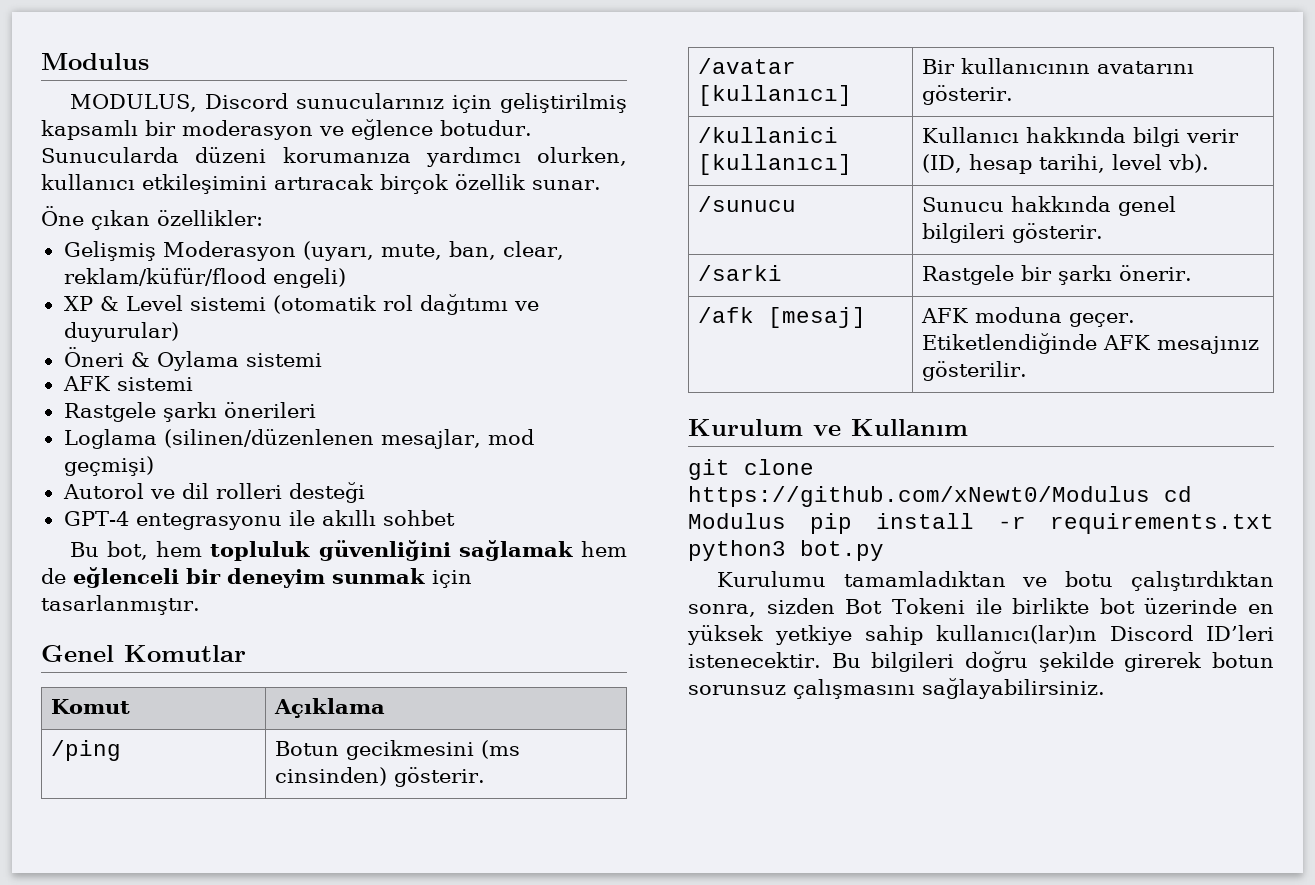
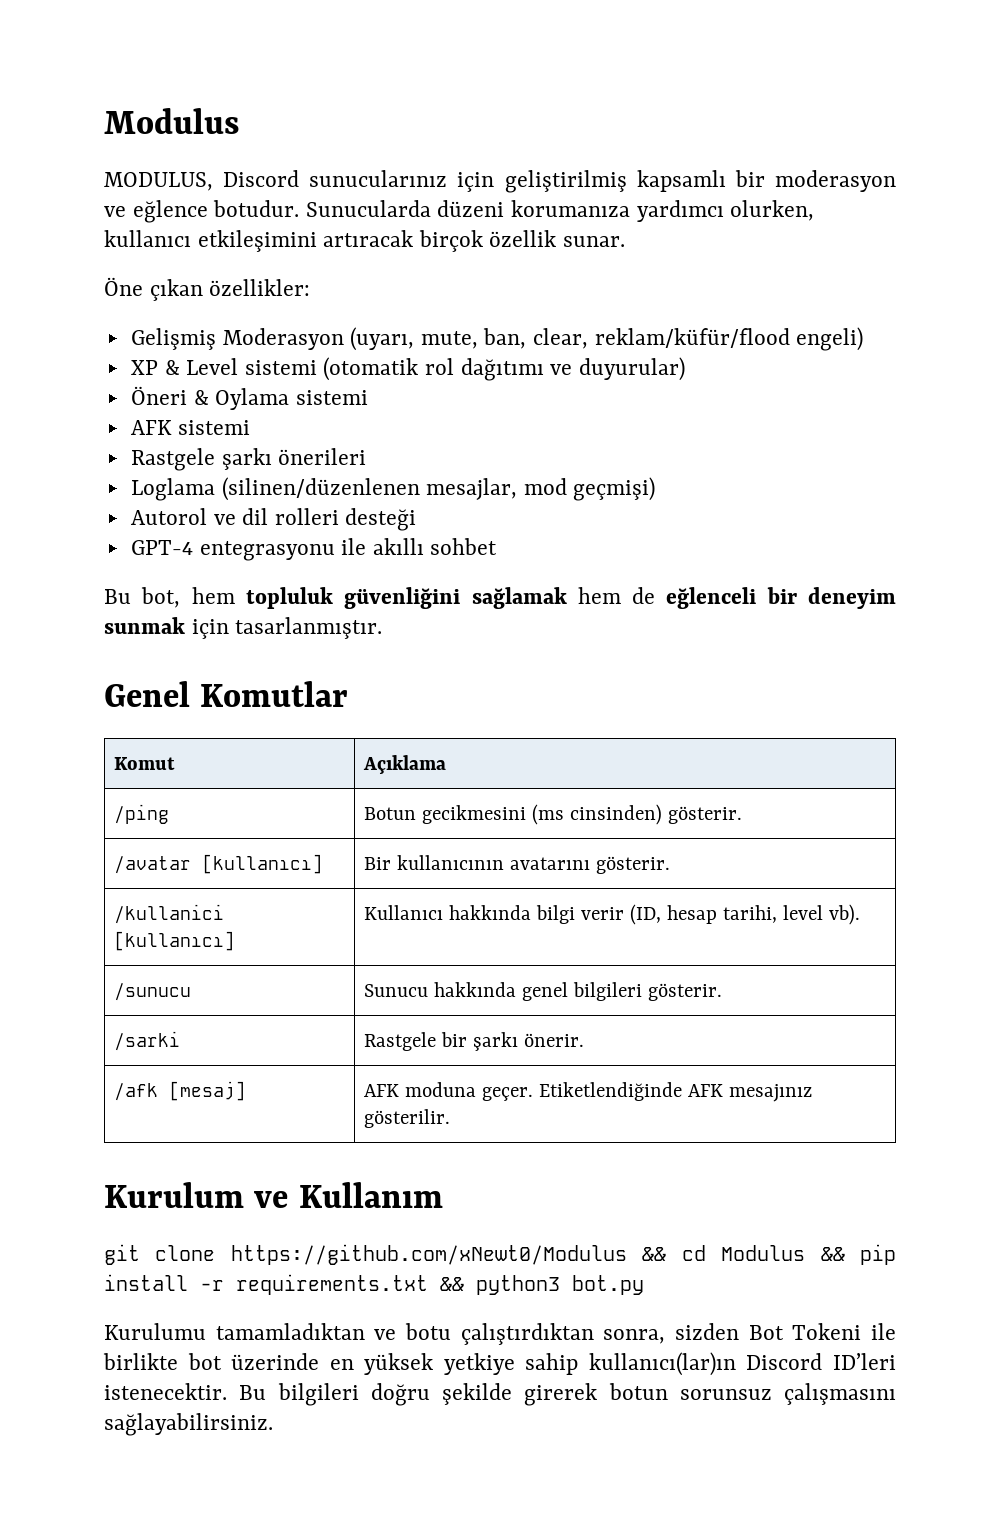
- git clone https://github.com/xNewt0/Modulus cd Modulus pip install -r requirements.txt python3 bot.py
+ git clone https://github.com/xNewt0/Modulus && cd Modulus && pip install -r requirements.txt && python3 bot.py

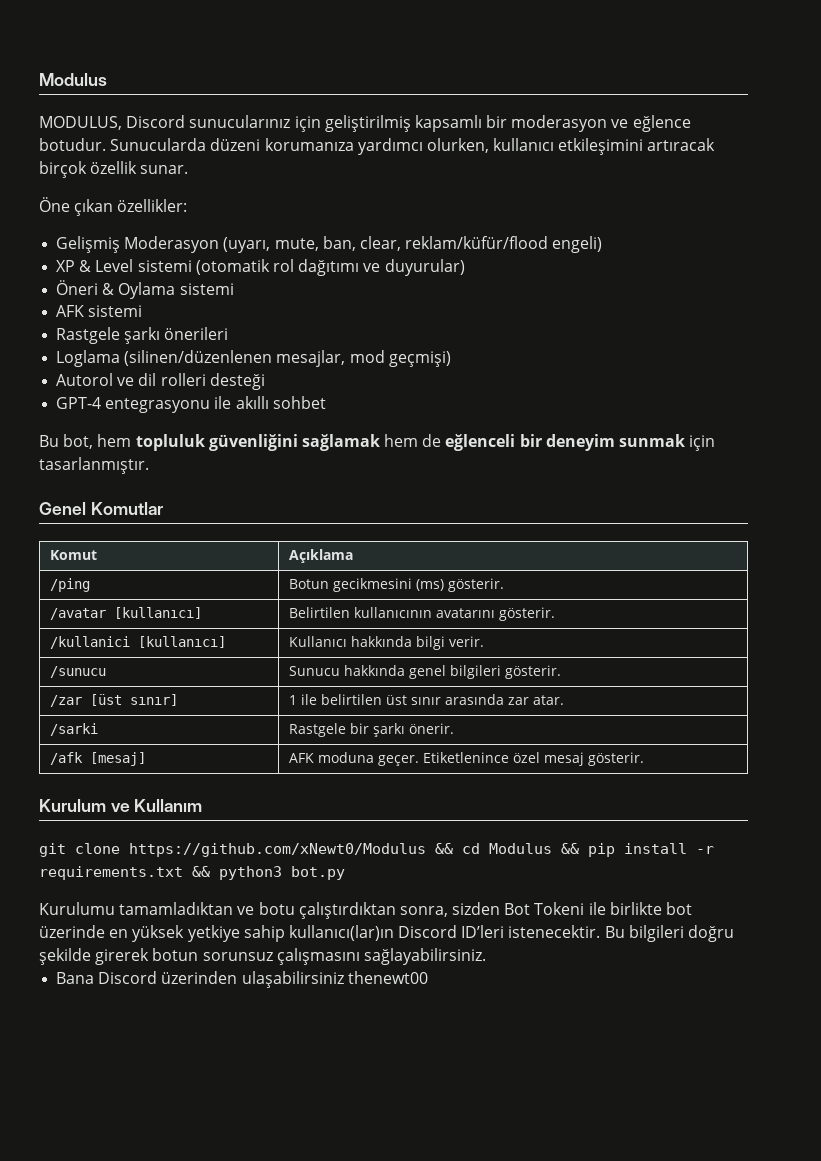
- /ping | Botun gecikmesini (ms cinsinden) gösterir.
+ /ping | Botun gecikmesini (ms) gösterir.
- /avatar [kullanıcı] | Bir kullanıcının avatarını gösterir.
+ /avatar [kullanıcı] | Belirtilen kullanıcının avatarını gösterir.
- /kullanici [kullanıcı] | Kullanıcı hakkında bilgi verir (ID, hesap tarihi, level vb).
+ /kullanici [kullanıcı] | Kullanıcı hakkında bilgi verir.
+ /zar [üst sınır] | 1 ile belirtilen üst sınır arasında zar atar.
- /afk [mesaj] | AFK moduna geçer. Etiketlendiğinde AFK mesajınız gösterilir.
+ /afk [mesaj] | AFK moduna geçer. Etiketlenince özel mesaj gösterir.
+ Bana Discord üzerinden ulaşabilirsiniz thenewt00

